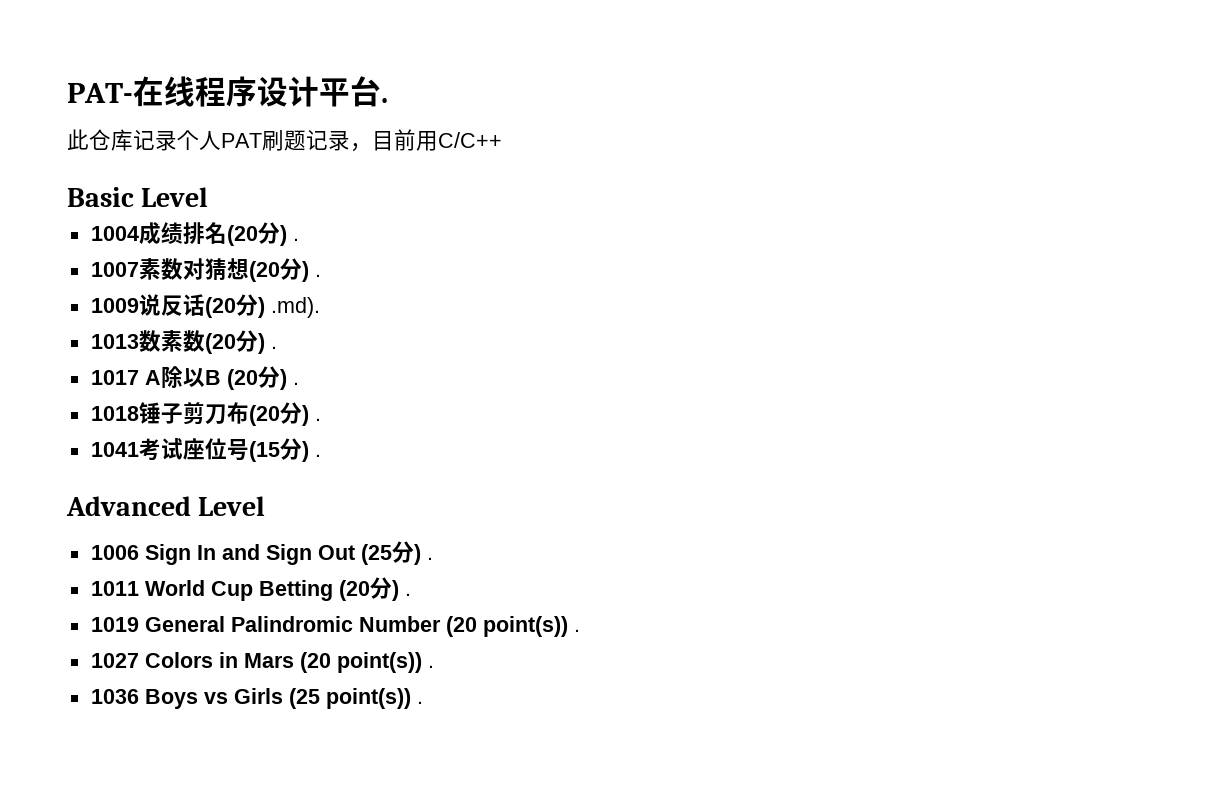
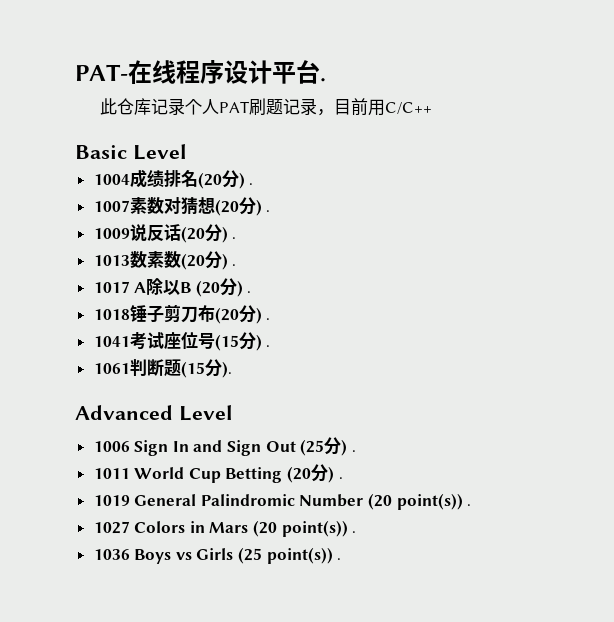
- 1009说反话(20分) .md).
+ 1009说反话(20分) .
+ 1061判断题(15分).

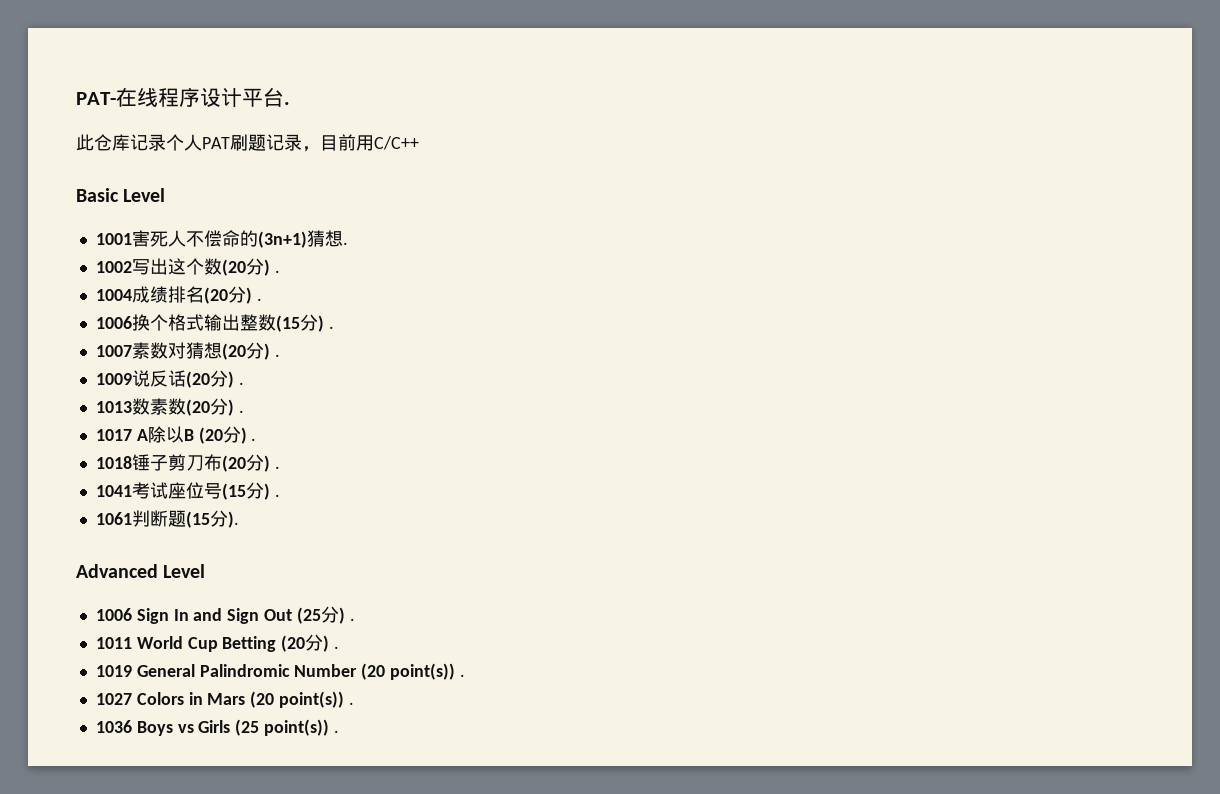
+ 1001害死人不偿命的(3n+1)猜想.
+ 1002写出这个数(20分) .
+ 1006换个格式输出整数(15分) .

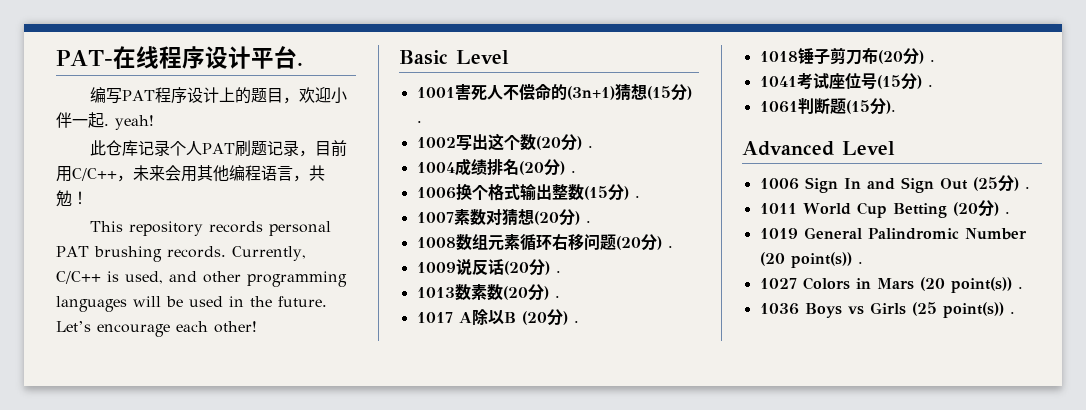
+ 编写PAT程序设计上的题目，欢迎小伴一起. yeah!
- 此仓库记录个人PAT刷题记录，目前用C/C++
+ 此仓库记录个人PAT刷题记录，目前用C/C++，未来会用其他编程语言，共勉！
+ This repository records personal PAT brushing records. Currently, C/C++ is used, and other programming languages will be used in the future. Let’s encourage each other!
- 1001害死人不偿命的(3n+1)猜想.
+ 1001害死人不偿命的(3n+1)猜想(15分) .
+ 1008数组元素循环右移问题(20分) .

